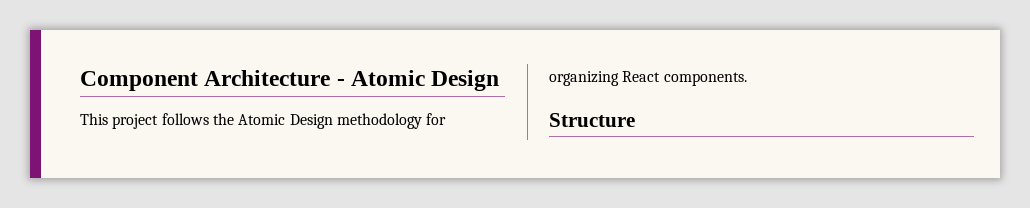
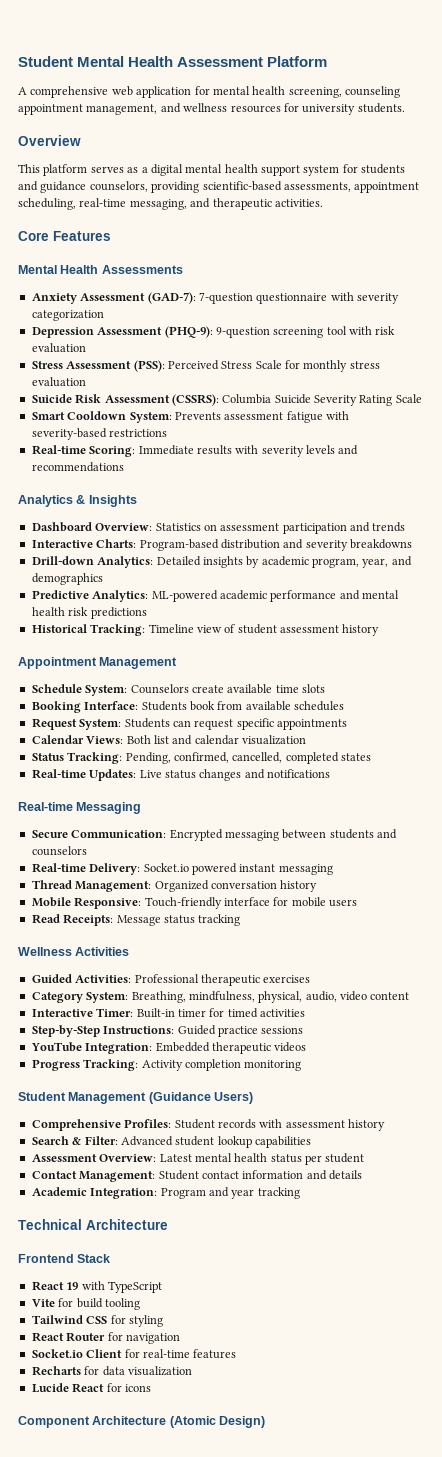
- Component Architecture - Atomic Design
- This project follows the Atomic Design methodology for organizing React components.
- Structure
+ Student Mental Health Assessment Platform
+ A comprehensive web application for mental health screening, counseling appointment management, and wellness resources for university students.
+ Overview
+ This platform serves as a digital mental health support system for students and guidance counselors, providing scientific-based assessments, appointment scheduling, real-time messaging, and therapeutic activities.
+ Core Features
+ Mental Health Assessments
+ Anxiety Assessment (GAD-7): 7-question questionnaire with severity categorization
+ Depression Assessment (PHQ-9): 9-question screening tool with risk evaluation
+ Stress Assessment (PSS): Perceived Stress Scale for monthly stress evaluation
+ Suicide Risk Assessment (CSSRS): Columbia Suicide Severity Rating Scale
+ Smart Cooldown System: Prevents assessment fatigue with severity-based restrictions
+ Real-time Scoring: Immediate results with severity levels and recommendations
+ Analytics & Insights
+ Dashboard Overview: Statistics on assessment participation and trends
+ Interactive Charts: Program-based distribution and severity breakdowns
+ Drill-down Analytics: Detailed insights by academic program, year, and demographics
+ Predictive Analytics: ML-powered academic performance and mental health risk predictions
+ Historical Tracking: Timeline view of student assessment history
+ Appointment Management
+ Schedule System: Counselors create available time slots
+ Booking Interface: Students book from available schedules
+ Request System: Students can request specific appointments
+ Calendar Views: Both list and calendar visualization
+ Status Tracking: Pending, confirmed, cancelled, completed states
+ Real-time Updates: Live status changes and notifications
+ Real-time Messaging
+ Secure Communication: Encrypted messaging between students and counselors
+ Real-time Delivery: Socket.io powered instant messaging
+ Thread Management: Organized conversation history
+ Mobile Responsive: Touch-friendly interface for mobile users
+ Read Receipts: Message status tracking
+ Wellness Activities
+ Guided Activities: Professional therapeutic exercises
+ Category System: Breathing, mindfulness, physical, audio, video content
+ Interactive Timer: Built-in timer for timed activities
+ Step-by-Step Instructions: Guided practice sessions
+ YouTube Integration: Embedded therapeutic videos
+ Progress Tracking: Activity completion monitoring
+ Student Management (Guidance Users)
+ Comprehensive Profiles: Student records with assessment history
+ Search & Filter: Advanced student lookup capabilities
+ Assessment Overview: Latest mental health status per student
+ Contact Management: Student contact information and details
+ Academic Integration: Program and year tracking
+ Technical Architecture
+ Frontend Stack
+ React 19 with TypeScript
+ Vite for build tooling
+ Tailwind CSS for styling
+ React Router for navigation
+ Socket.io Client for real-time features
+ Recharts for data visualization
+ Lucide React for icons
+ Component Architecture (Atomic Design)

